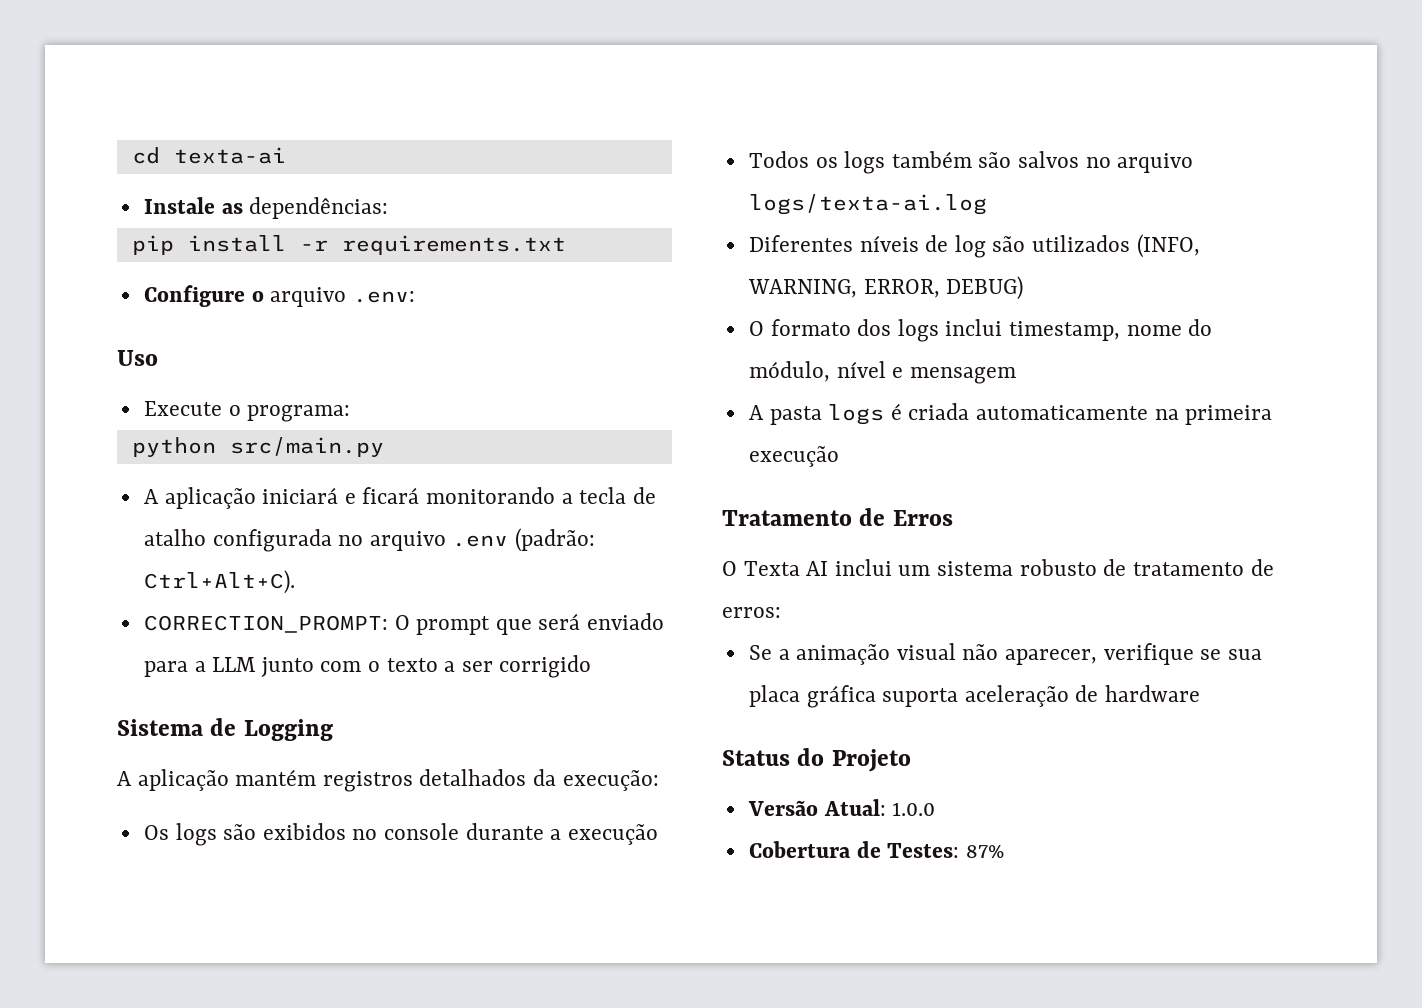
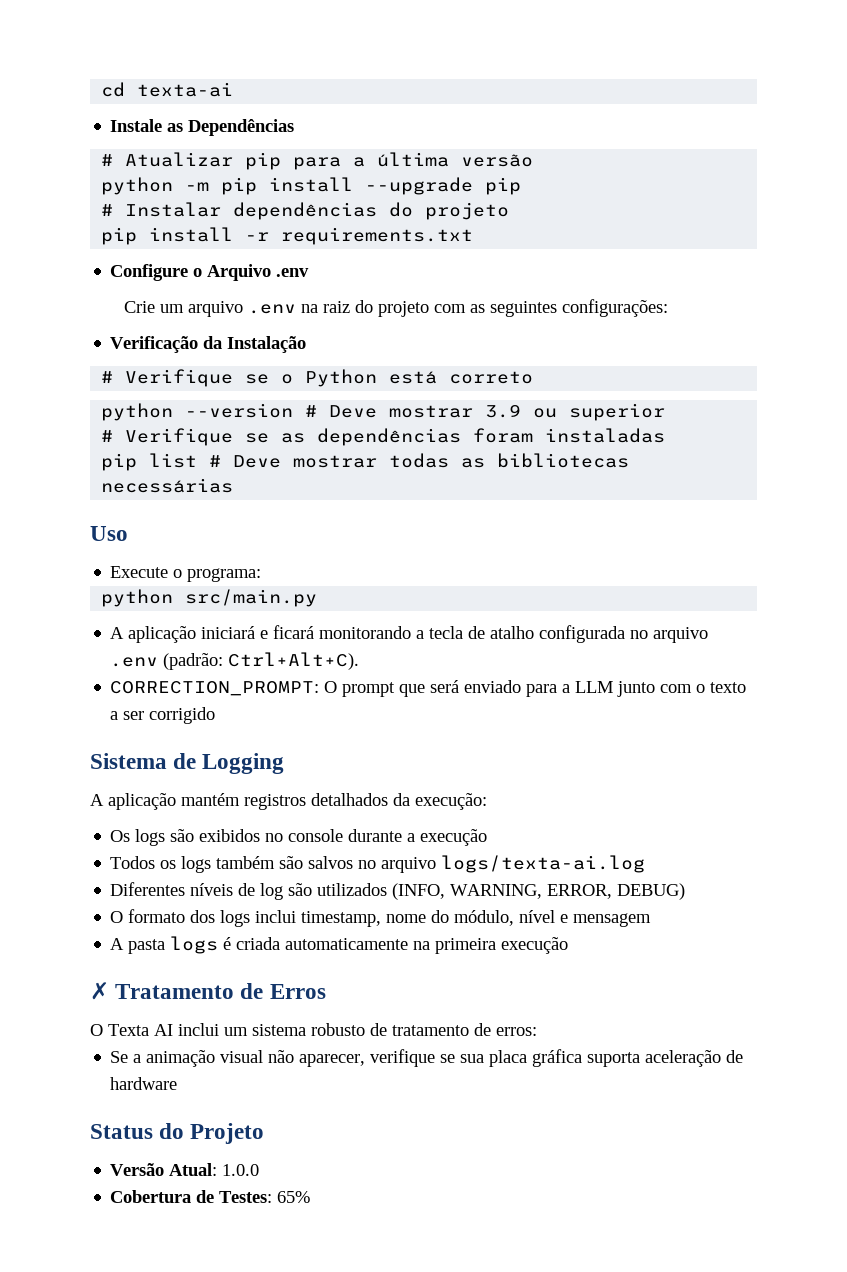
- Instale as dependências:
+ Instale as Dependências
+ # Atualizar pip para a última versão
+ python -m pip install --upgrade pip
+ # Instalar dependências do projeto
- Configure o arquivo .env:
+ Configure o Arquivo .env
+ Crie um arquivo .env na raiz do projeto com as seguintes configurações:
+ Verificação da Instalação
+ # Verifique se o Python está correto
+ python --version # Deve mostrar 3.9 ou superior
+ # Verifique se as dependências foram instaladas
+ pip list # Deve mostrar todas as bibliotecas necessárias
- Tratamento de Erros
+ ✗ Tratamento de Erros
- Cobertura de Testes: 87%
+ Cobertura de Testes: 65%

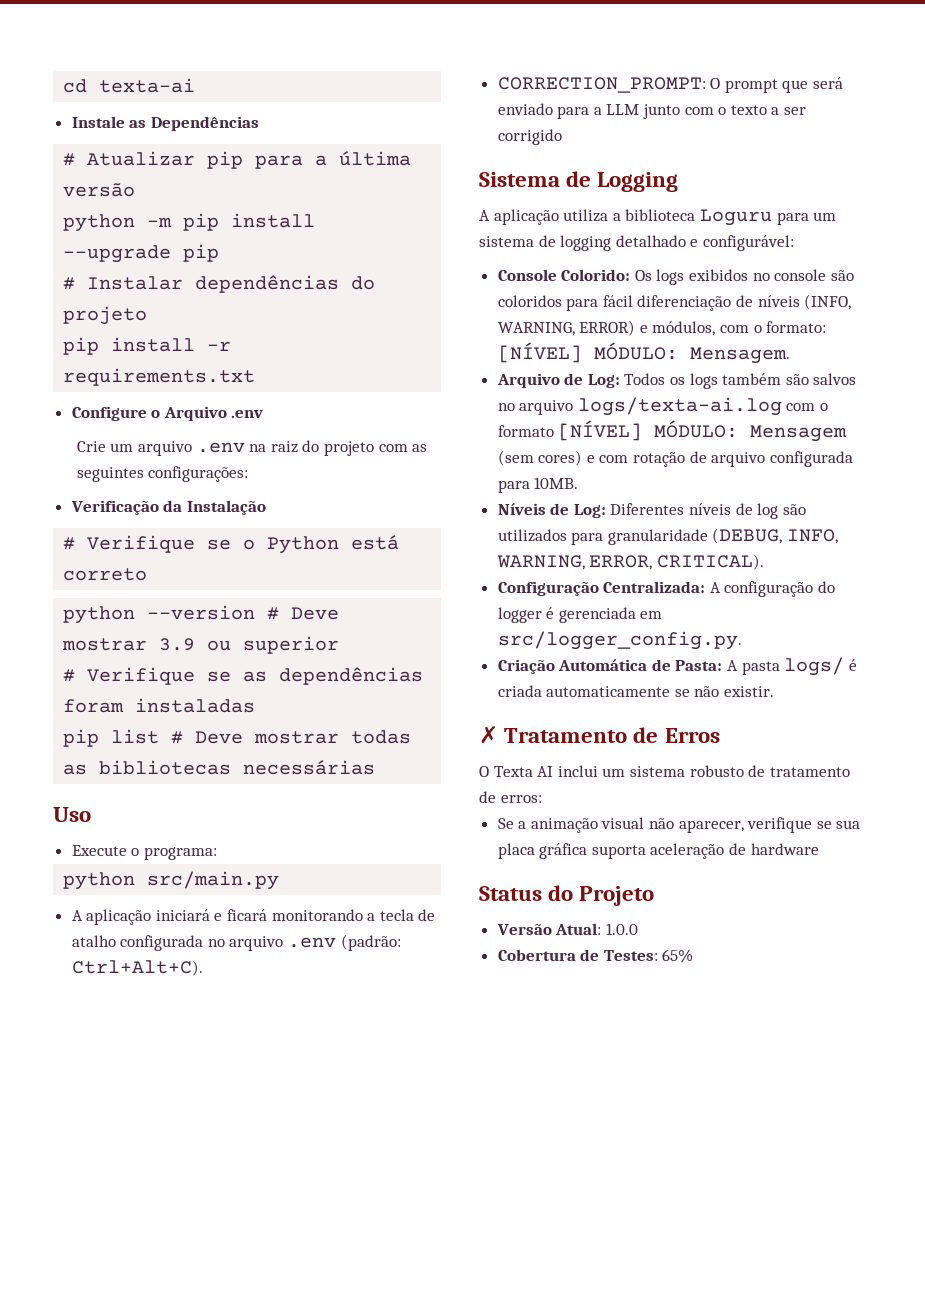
- A aplicação mantém registros detalhados da execução:
- Os logs são exibidos no console durante a execução
- Todos os logs também são salvos no arquivo logs/texta-ai.log
- Diferentes níveis de log são utilizados (INFO, WARNING, ERROR, DEBUG)
- O formato dos logs inclui timestamp, nome do módulo, nível e mensagem
- A pasta logs é criada automaticamente na primeira execução
+ A aplicação utiliza a biblioteca Loguru para um sistema de logging detalhado e configurável:
+ Console Colorido: Os logs exibidos no console são coloridos para fácil diferenciação de níveis (INFO, WARNING, ERROR) e módulos, com o formato: [NÍVEL] MÓDULO: Mensagem.
+ Arquivo de Log: Todos os logs também são salvos no arquivo logs/texta-ai.log com o formato [NÍVEL] MÓDULO: Mensagem (sem cores) e com rotação de arquivo configurada para 10MB.
+ Níveis de Log: Diferentes níveis de log são utilizados para granularidade (DEBUG, INFO, WARNING, ERROR, CRITICAL).
+ Configuração Centralizada: A configuração do logger é gerenciada em src/logger_config.py.
+ Criação Automática de Pasta: A pasta logs/ é criada automaticamente se não existir.

